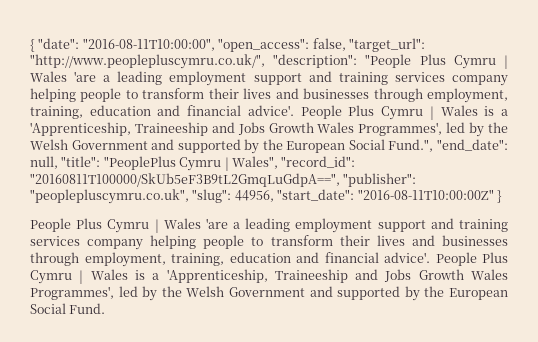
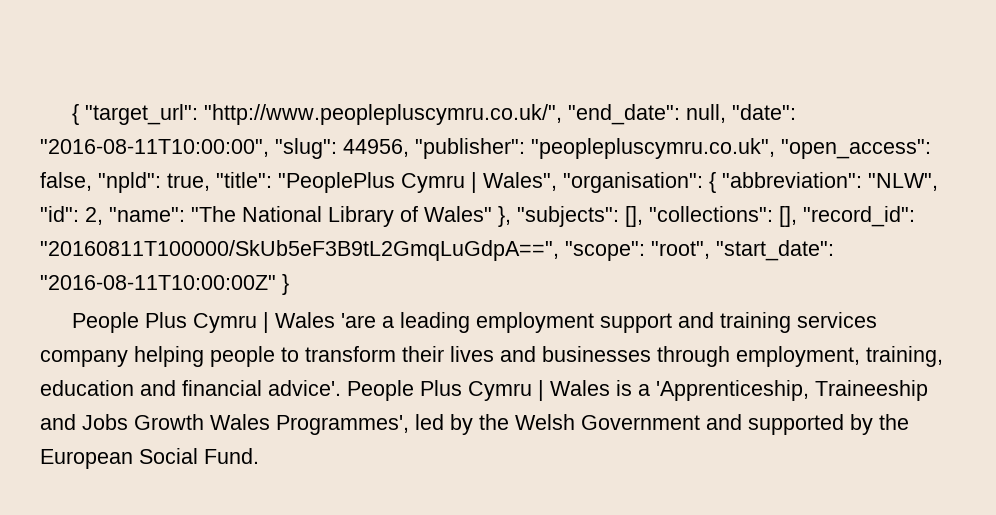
- { "date": "2016-08-11T10:00:00", "open_access": false, "target_url": "http://www.peoplepluscymru.co.uk/", "description": "People Plus Cymru | Wales 'are a leading employment support and training services company helping people to transform their lives and businesses through employment, training, education and financial advice'. People Plus Cymru | Wales is a 'Apprenticeship, Traineeship and Jobs Growth Wales Programmes', led by the Welsh Government and supported by the European Social Fund.", "end_date": null, "title": "PeoplePlus Cymru | Wales", "record_id": "20160811T100000/SkUb5eF3B9tL2GmqLuGdpA==", "publisher": "peoplepluscymru.co.uk", "slug": 44956, "start_date": "2016-08-11T10:00:00Z" }
+ { "target_url": "http://www.peoplepluscymru.co.uk/", "end_date": null, "date": "2016-08-11T10:00:00", "slug": 44956, "publisher": "peoplepluscymru.co.uk", "open_access": false, "npld": true, "title": "PeoplePlus Cymru | Wales", "organisation": { "abbreviation": "NLW", "id": 2, "name": "The National Library of Wales" }, "subjects": [], "collections": [], "record_id": "20160811T100000/SkUb5eF3B9tL2GmqLuGdpA==", "scope": "root", "start_date": "2016-08-11T10:00:00Z" }

